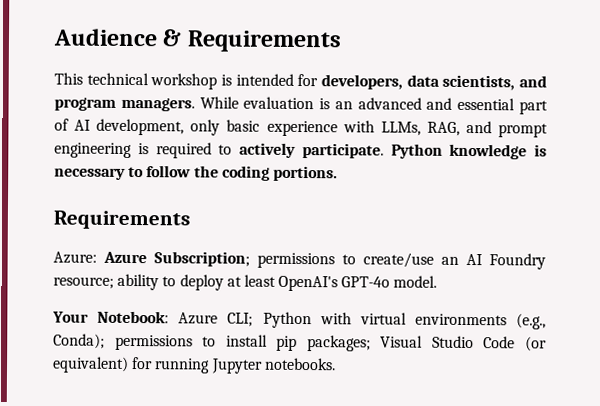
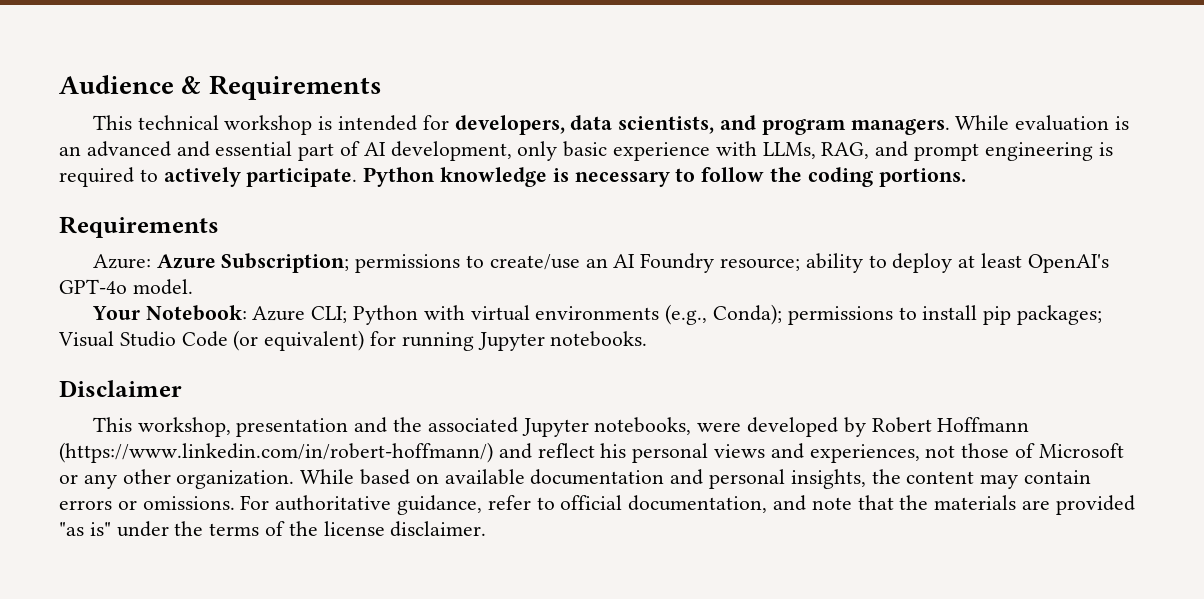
+ Disclaimer
+ This workshop, presentation and the associated Jupyter notebooks, were developed by Robert Hoffmann (https://www.linkedin.com/in/robert-hoffmann/) and reflect his personal views and experiences, not those of Microsoft or any other organization. While based on available documentation and personal insights, the content may contain errors or omissions. For authoritative guidance, refer to official documentation, and note that the materials are provided "as is" under the terms of the license disclaimer.

